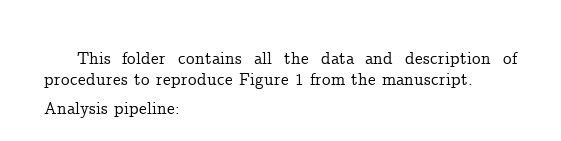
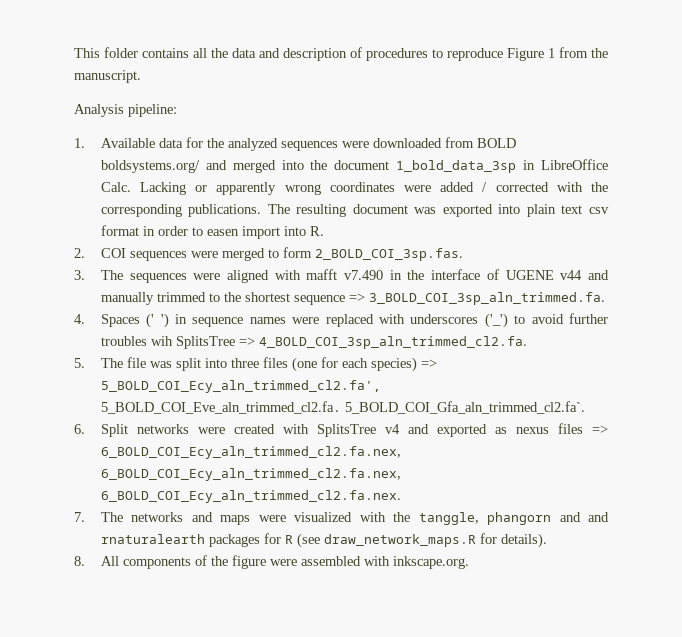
+ 1. Available data for the analyzed sequences were downloaded from BOLD boldsystems.org/ and merged into the document 1_bold_data_3sp in LibreOffice Calc. Lacking or apparently wrong coordinates were added / corrected with the corresponding publications. The resulting document was exported into plain text csv format in order to easen import into R.
+ 2. COI sequences were merged to form 2_BOLD_COI_3sp.fas.
+ 3. The sequences were aligned with mafft v7.490 in the interface of UGENE v44 and manually trimmed to the shortest sequence => 3_BOLD_COI_3sp_aln_trimmed.fa.
+ 4. Spaces (' ') in sequence names were replaced with underscores ('_') to avoid further troubles wih SplitsTree => 4_BOLD_COI_3sp_aln_trimmed_cl2.fa.
+ 5. The file was split into three files (one for each species) => 5_BOLD_COI_Ecy_aln_trimmed_cl2.fa', 5_BOLD_COI_Eve_aln_trimmed_cl2.fa. 5_BOLD_COI_Gfa_aln_trimmed_cl2.fa`.
+ 6. Split networks were created with SplitsTree v4 and exported as nexus files => 6_BOLD_COI_Ecy_aln_trimmed_cl2.fa.nex, 6_BOLD_COI_Ecy_aln_trimmed_cl2.fa.nex, 6_BOLD_COI_Ecy_aln_trimmed_cl2.fa.nex.
+ 7. The networks and maps were visualized with the tanggle, phangorn and and rnaturalearth packages for R (see draw_network_maps.R for details).
+ 8. All components of the figure were assembled with inkscape.org.

